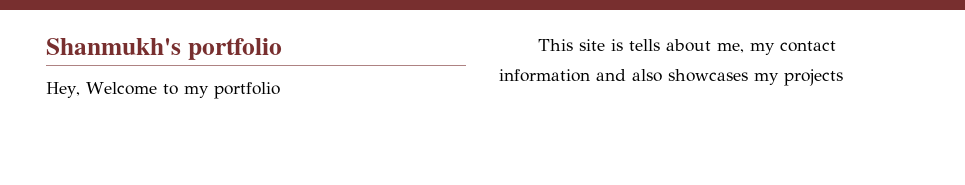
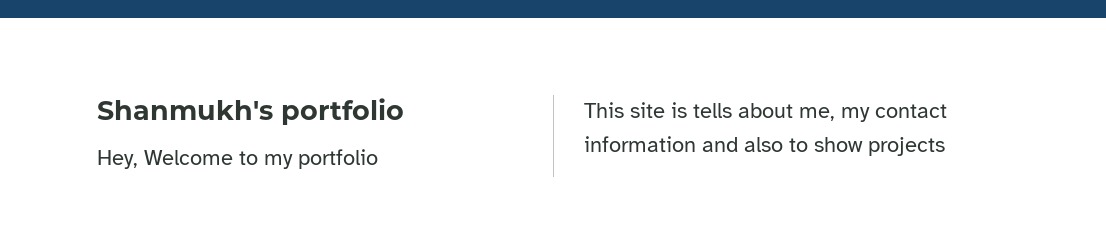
- This site is tells about me, my contact information and also showcases my projects
+ This site is tells about me, my contact information and also to show projects

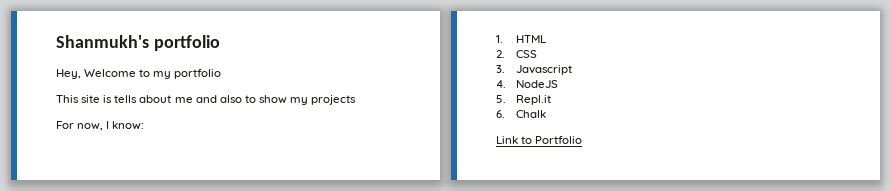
- This site is tells about me, my contact information and also to show projects
+ This site is tells about me and also to show my projects
+ For now, I know:
+ 1. HTML
+ 2. CSS
+ 3. Javascript
+ 4. NodeJS
+ 5. Repl.it
+ 6. Chalk
+ Link to Portfolio

